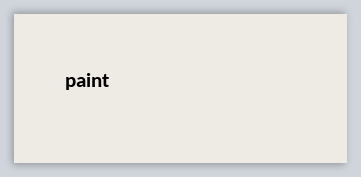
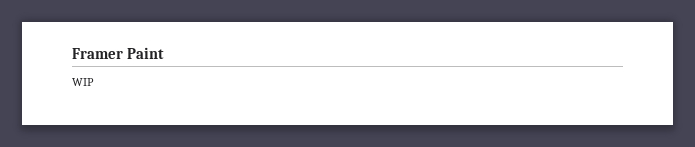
- paint
+ Framer Paint
+ WIP

